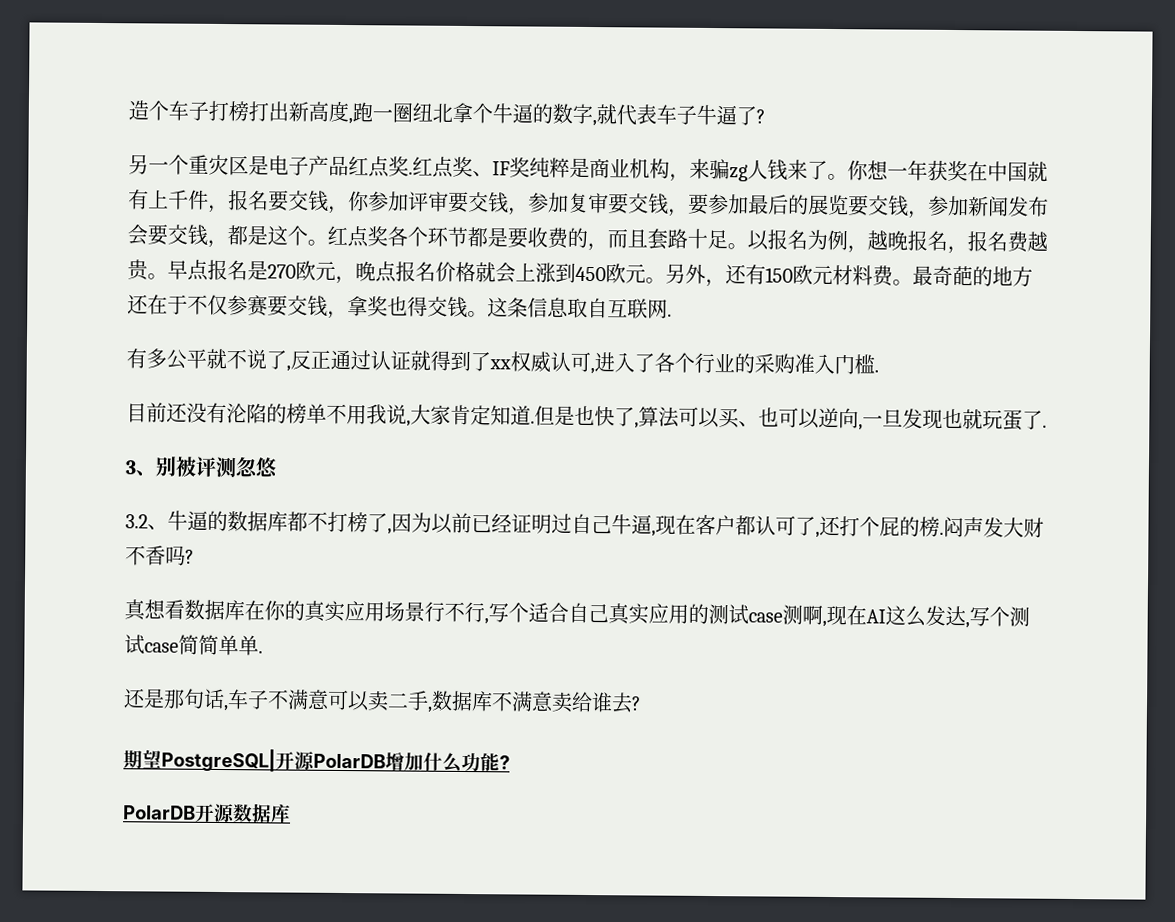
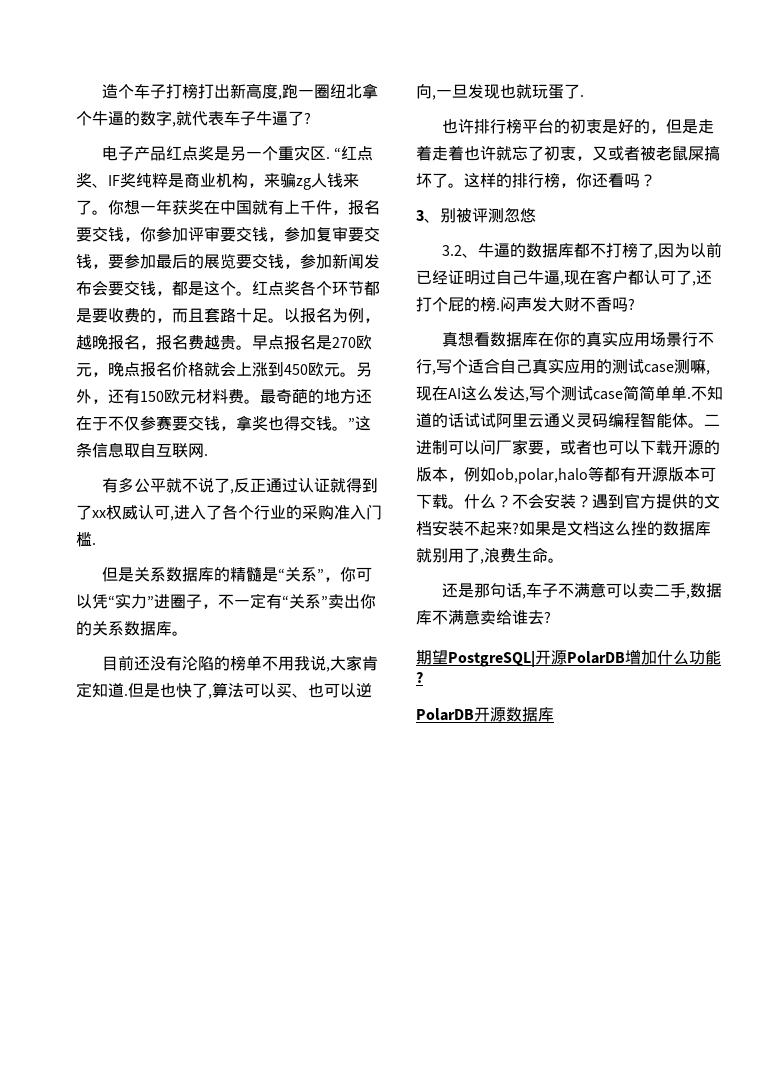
- 另一个重灾区是电子产品红点奖.红点奖、IF奖纯粹是商业机构，来骗zg人钱来了。
+ 电子产品红点奖是另一个重灾区. “红点奖、IF奖纯粹是商业机构，来骗zg人钱来了。
- 最奇葩的地方还在于不仅参赛要交钱，拿奖也得交钱。这条信息取自互联网.
+ 最奇葩的地方还在于不仅参赛要交钱，拿奖也得交钱。”这条信息取自互联网.
+ 但是关系数据库的精髓是“关系”，你可以凭“实力”进圈子，不一定有“关系”卖出你的关系数据库。
+ 也许排行榜平台的初衷是好的，但是走着走着也许就忘了初衷，又或者被老鼠屎搞坏了。这样的排行榜，你还看吗？
- 真想看数据库在你的真实应用场景行不行,写个适合自己真实应用的测试case测啊,现在AI这么发达,写个测试case简简单单.
+ 真想看数据库在你的真实应用场景行不行,写个适合自己真实应用的测试case测嘛,现在AI这么发达,写个测试case简简单单.不知道的话试试阿里云通义灵码编程智能体。二进制可以问厂家要，或者也可以下载开源的版本，例如ob,polar,halo等都有开源版本可下载。什么？不会安装？遇到官方提供的文档安装不起来?如果是文档这么挫的数据库就别用了,浪费生命。

